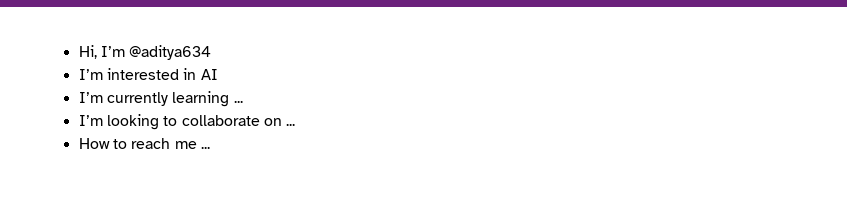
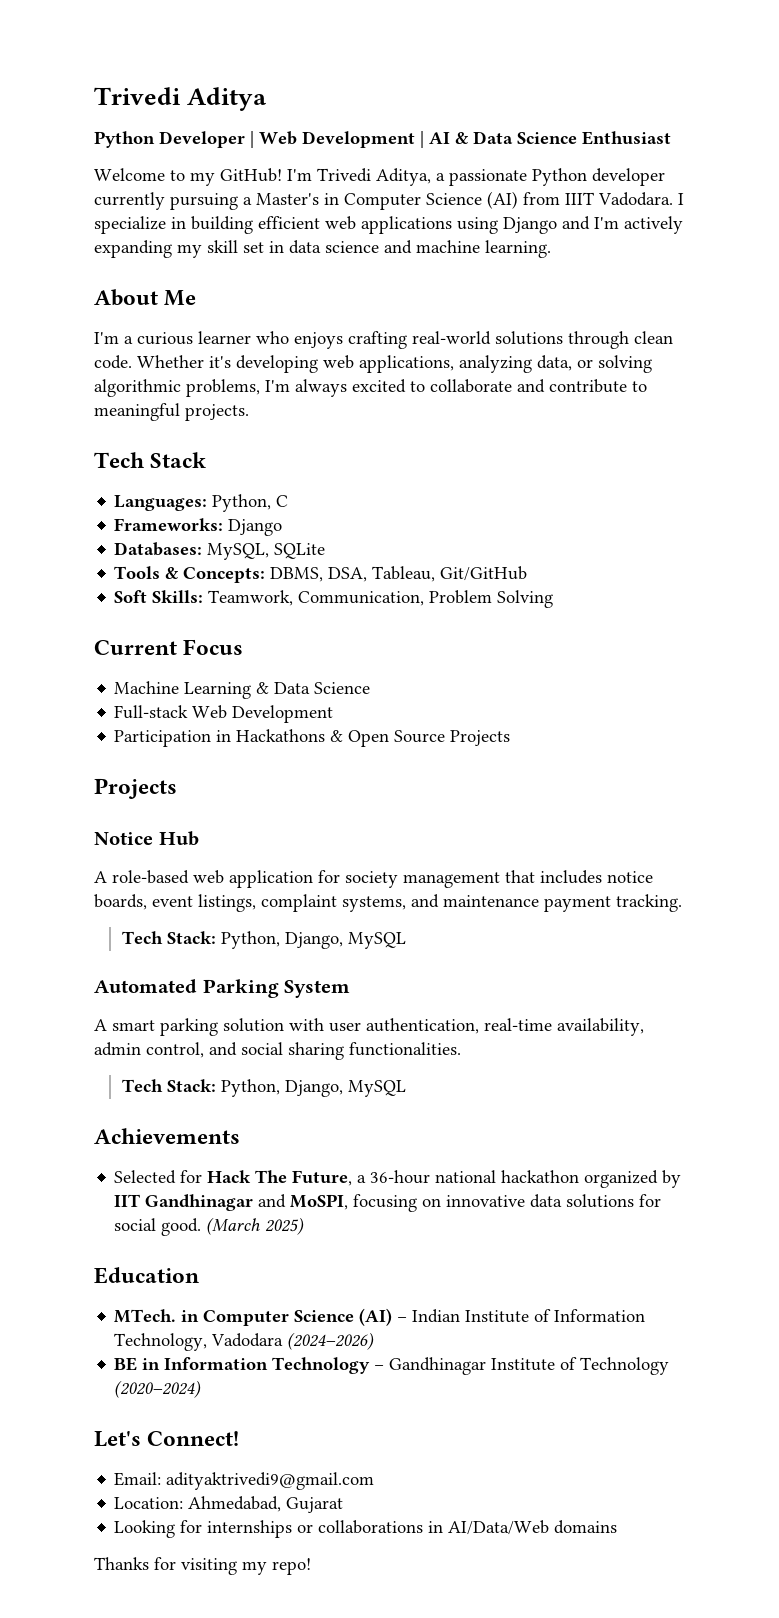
- Hi, I’m @aditya634
- I’m interested in AI
- I’m currently learning ...
- I’m looking to collaborate on ...
- How to reach me ...
+ Trivedi Aditya
+ Python Developer | Web Development | AI & Data Science Enthusiast
+ Welcome to my GitHub! I'm Trivedi Aditya, a passionate Python developer currently pursuing a Master's in Computer Science (AI) from IIIT Vadodara. I specialize in building efficient web applications using Django and I'm actively expanding my skill set in data science and machine learning.
+ About Me
+ I'm a curious learner who enjoys crafting real-world solutions through clean code. Whether it's developing web applications, analyzing data, or solving algorithmic problems, I'm always excited to collaborate and contribute to meaningful projects.
+ Tech Stack
+ Languages: Python, C
+ Frameworks: Django
+ Databases: MySQL, SQLite
+ Tools & Concepts: DBMS, DSA, Tableau, Git/GitHub
+ Soft Skills: Teamwork, Communication, Problem Solving
+ Current Focus
+ Machine Learning & Data Science
+ Full-stack Web Development
+ Participation in Hackathons & Open Source Projects
+ Projects
+ Notice Hub
+ A role-based web application for society management that includes notice boards, event listings, complaint systems, and maintenance payment tracking.
+ Tech Stack: Python, Django, MySQL
+ Automated Parking System
+ A smart parking solution with user authentication, real-time availability, admin control, and social sharing functionalities.
+ Tech Stack: Python, Django, MySQL
+ Achievements
+ Selected for Hack The Future, a 36-hour national hackathon organized by IIT Gandhinagar and MoSPI, focusing on innovative data solutions for social good. (March 2025)
+ Education
+ MTech. in Computer Science (AI) – Indian Institute of Information Technology, Vadodara (2024–2026)
+ BE in Information Technology – Gandhinagar Institute of Technology (2020–2024)
+ Let's Connect!
+ Email: adityaktrivedi9@gmail.com
+ Location: Ahmedabad, Gujarat
+ Looking for internships or collaborations in AI/Data/Web domains
+ Thanks for visiting my repo!

